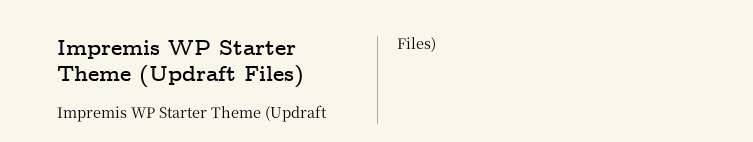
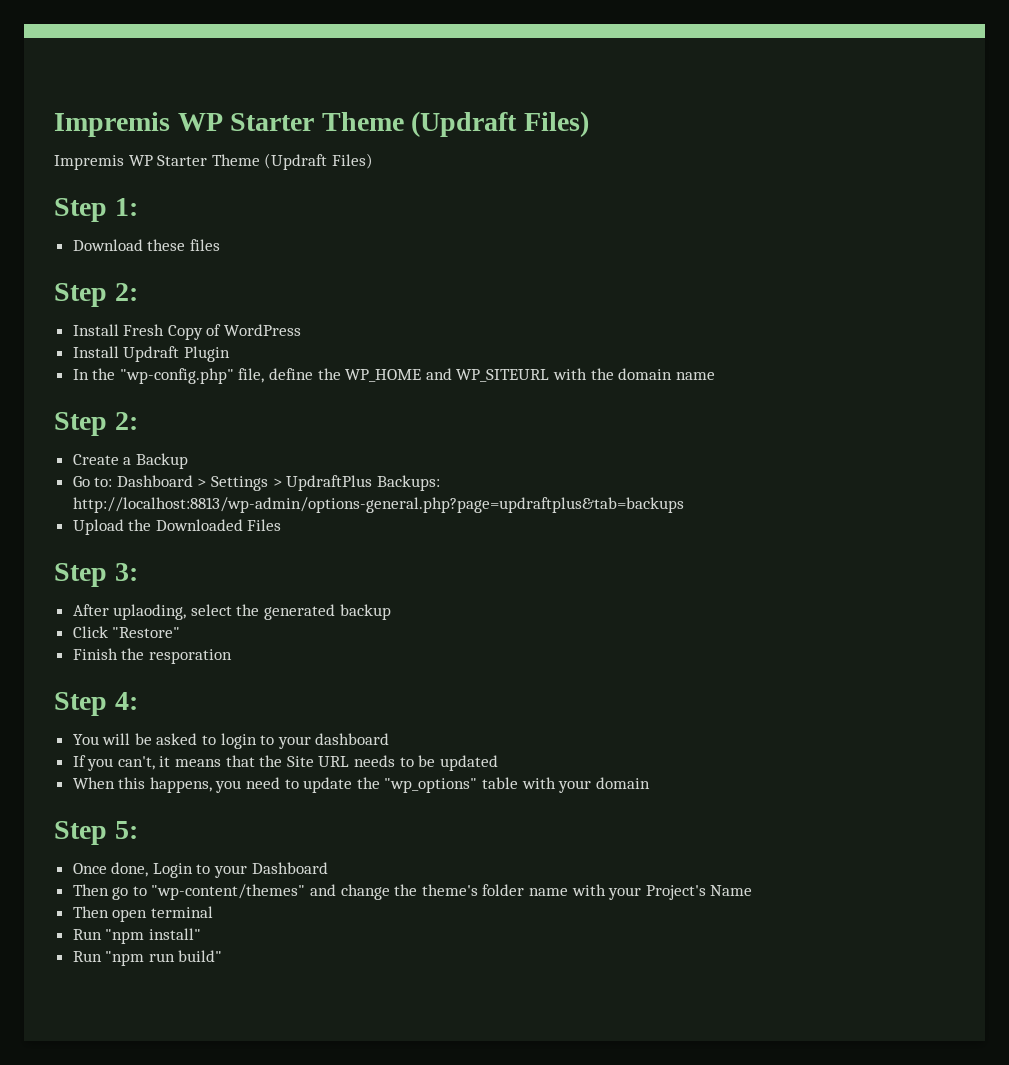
+ Step 1:
+ Download these files
+ Step 2:
+ Install Fresh Copy of WordPress
+ Install Updraft Plugin
+ In the "wp-config.php" file, define the WP_HOME and WP_SITEURL with the domain name
+ Step 2:
+ Create a Backup
+ Go to: Dashboard > Settings > UpdraftPlus Backups: http://localhost:8813/wp-admin/options-general.php?page=updraftplus&tab=backups
+ Upload the Downloaded Files
+ Step 3:
+ After uplaoding, select the generated backup
+ Click "Restore"
+ Finish the resporation
+ Step 4:
+ You will be asked to login to your dashboard
+ If you can't, it means that the Site URL needs to be updated
+ When this happens, you need to update the "wp_options" table with your domain
+ Step 5:
+ Once done, Login to your Dashboard
+ Then go to "wp-content/themes" and change the theme's folder name with your Project's Name
+ Then open terminal
+ Run "npm install"
+ Run "npm run build"

